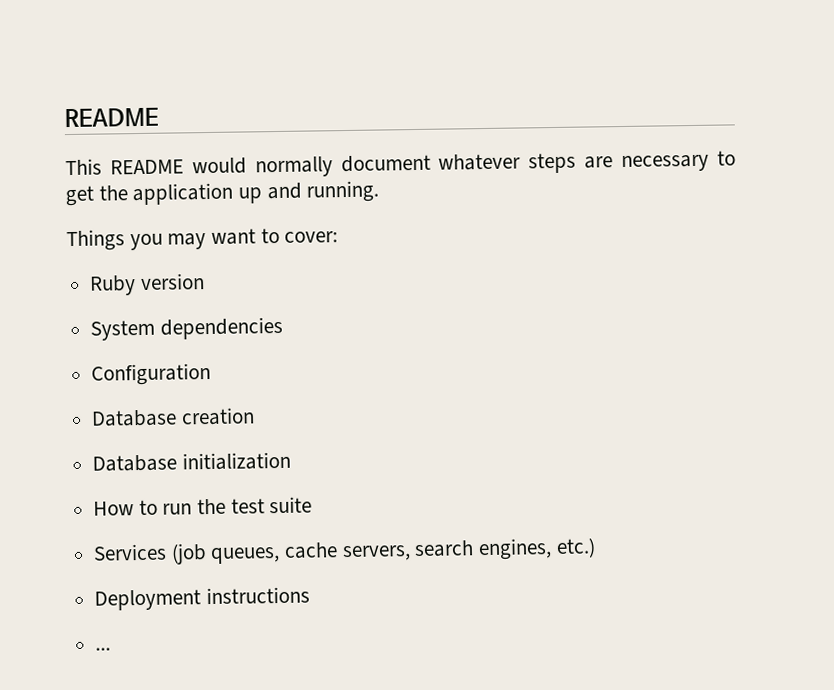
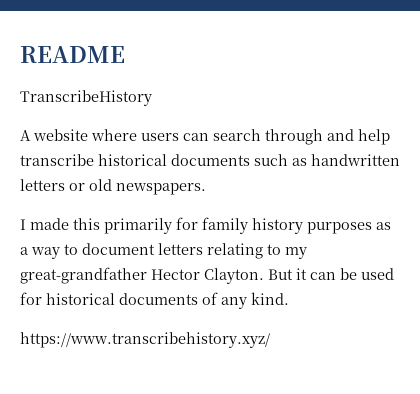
- This README would normally document whatever steps are necessary to get the application up and running.
- Things you may want to cover:
- Ruby version
- System dependencies
- Configuration
- Database creation
- Database initialization
- How to run the test suite
- Services (job queues, cache servers, search engines, etc.)
- Deployment instructions
- ...
+ TranscribeHistory
+ A website where users can search through and help transcribe historical documents such as handwritten letters or old newspapers.
+ I made this primarily for family history purposes as a way to document letters relating to my great-grandfather Hector Clayton. But it can be used for historical documents of any kind.
+ https://www.transcribehistory.xyz/

